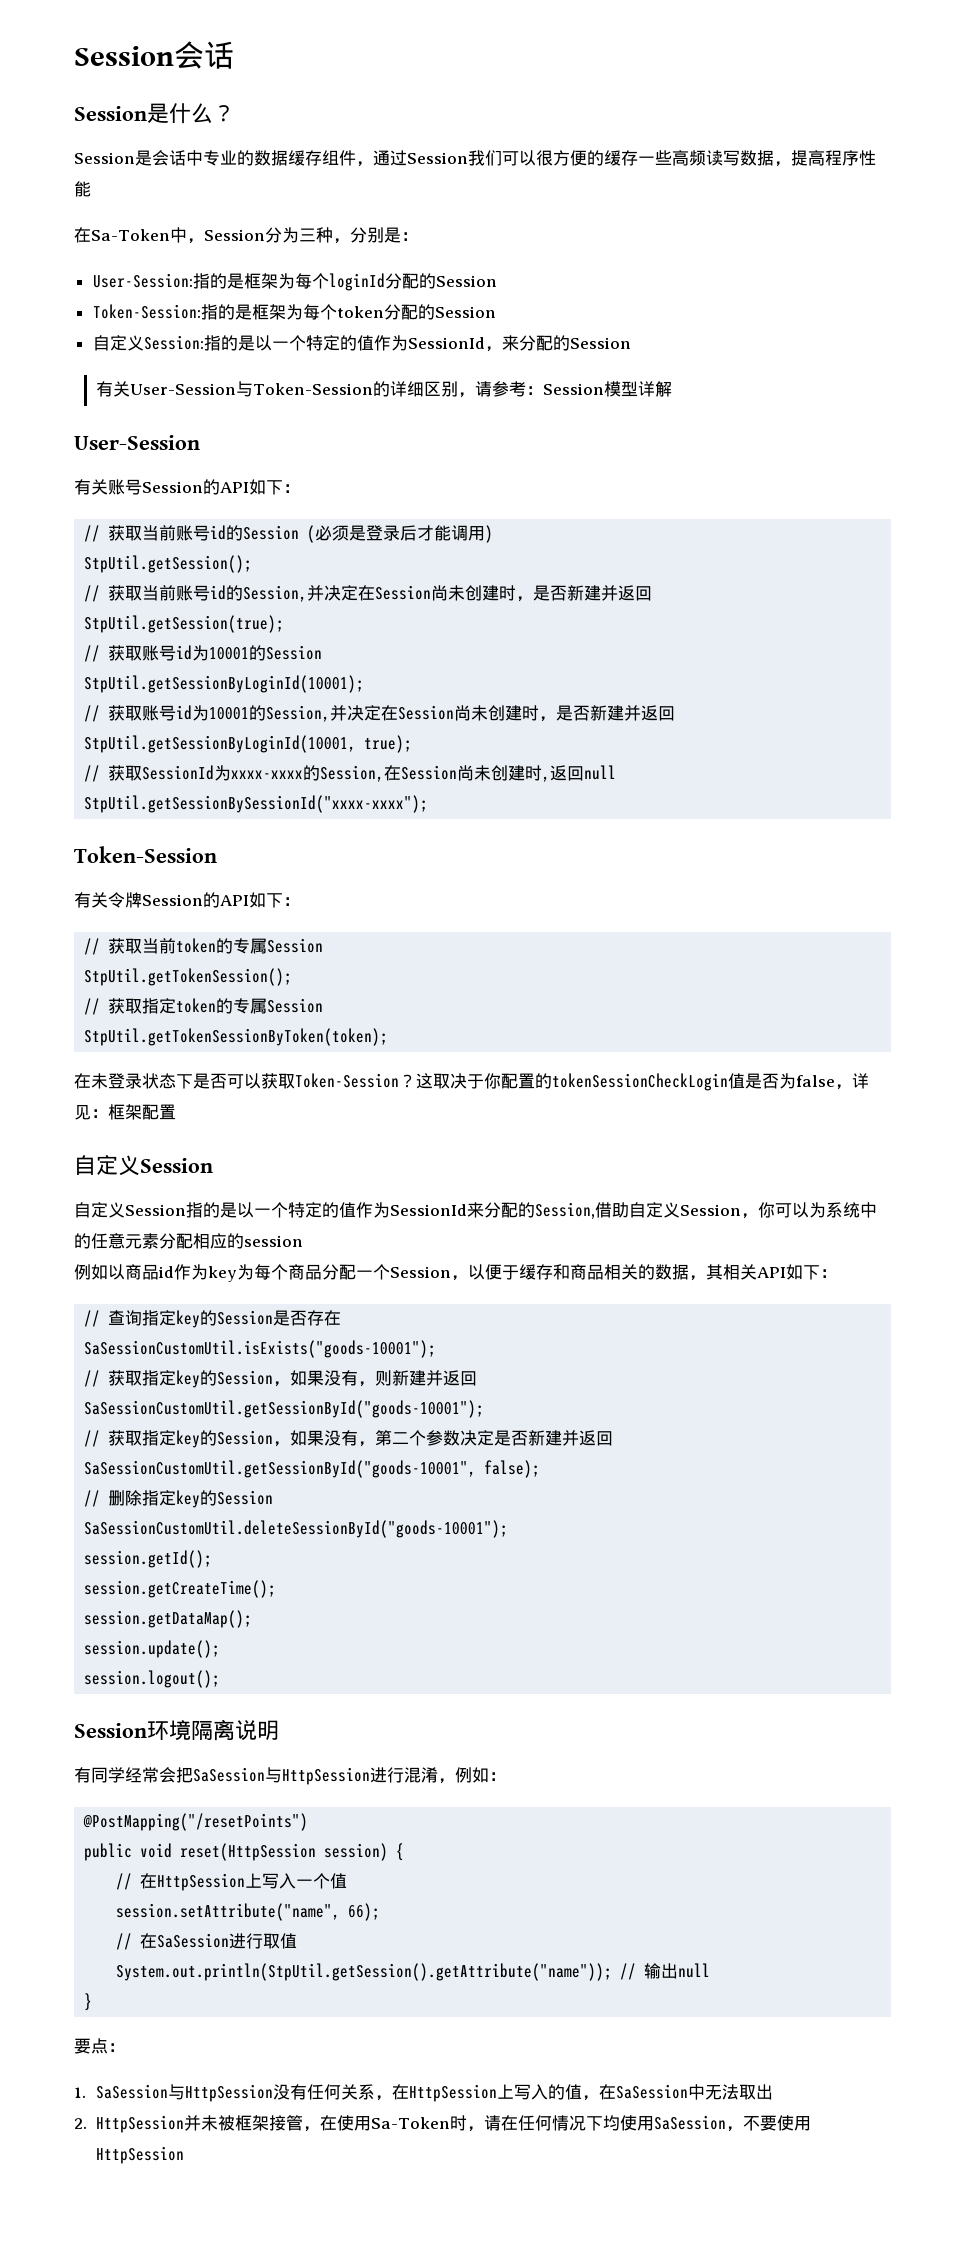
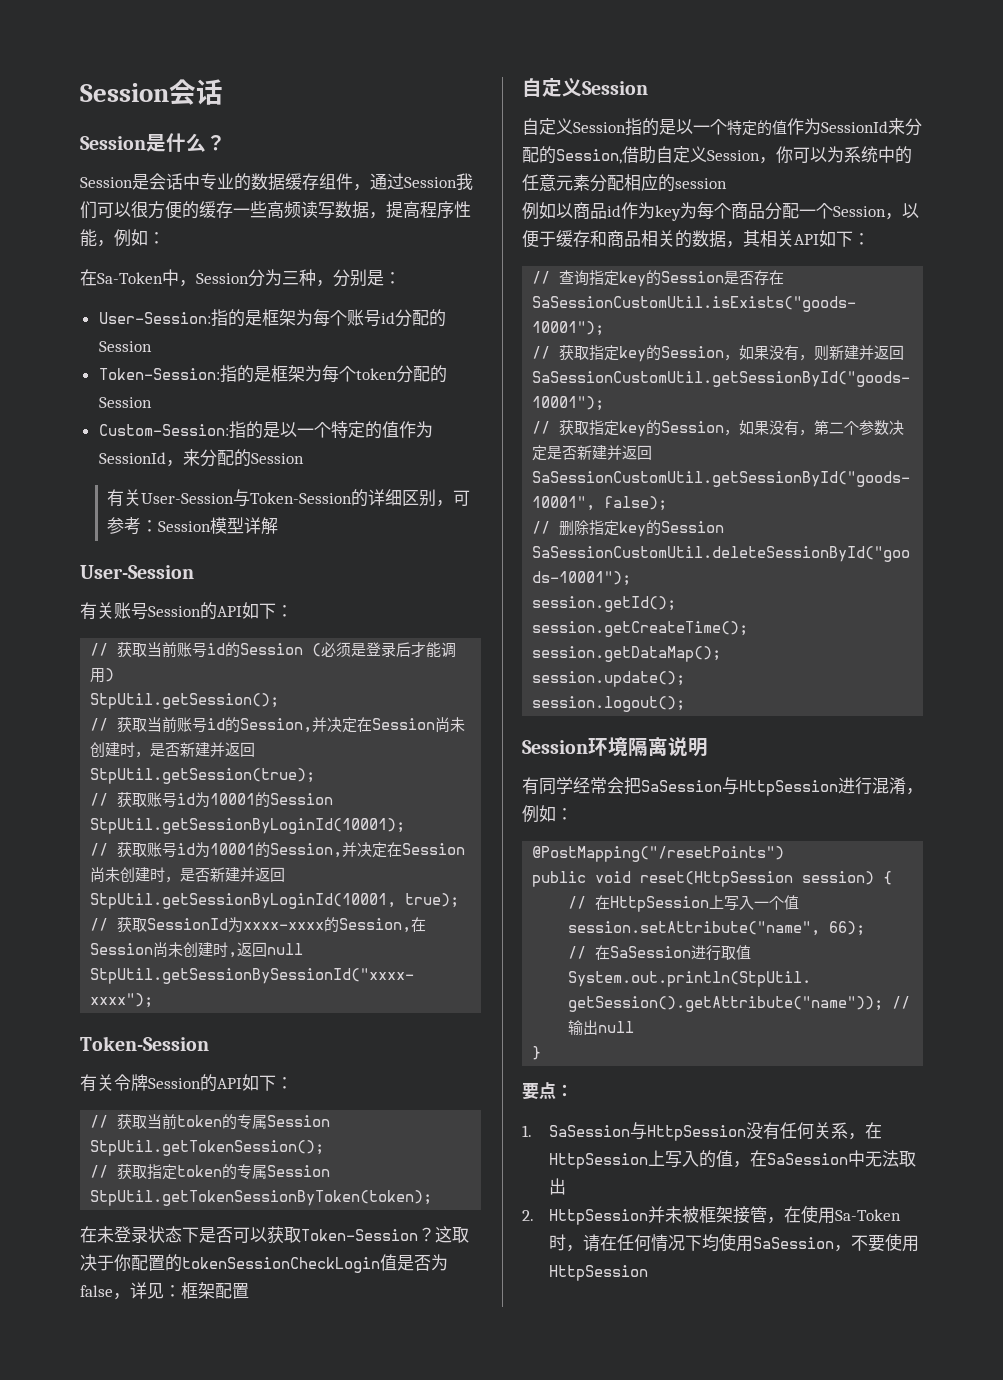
- Session是会话中专业的数据缓存组件，通过Session我们可以很方便的缓存一些高频读写数据，提高程序性能
+ Session是会话中专业的数据缓存组件，通过Session我们可以很方便的缓存一些高频读写数据，提高程序性能，例如：
- User-Session:指的是框架为每个loginId分配的Session
+ User-Session:指的是框架为每个账号id分配的Session
- 自定义Session:指的是以一个特定的值作为SessionId，来分配的Session
+ Custom-Session:指的是以一个特定的值作为SessionId，来分配的Session
- 有关User-Session与Token-Session的详细区别，请参考：Session模型详解
+ 有关User-Session与Token-Session的详细区别，可参考：Session模型详解

